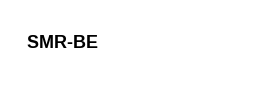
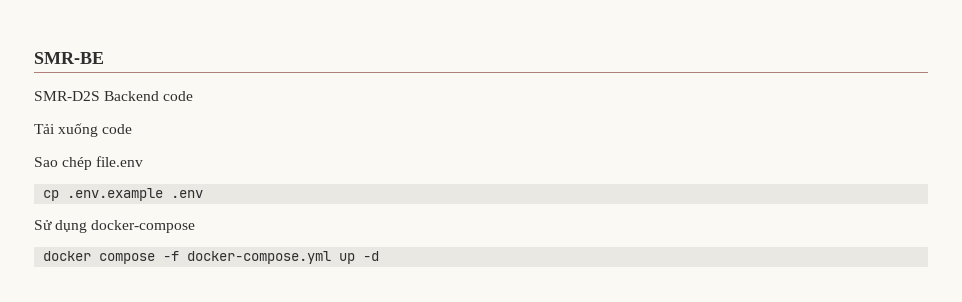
+ SMR-D2S Backend code
+ Tải xuống code
+ Sao chép file.env
+ cp .env.example .env
+ Sử dụng docker-compose
+ docker compose -f docker-compose.yml up -d

